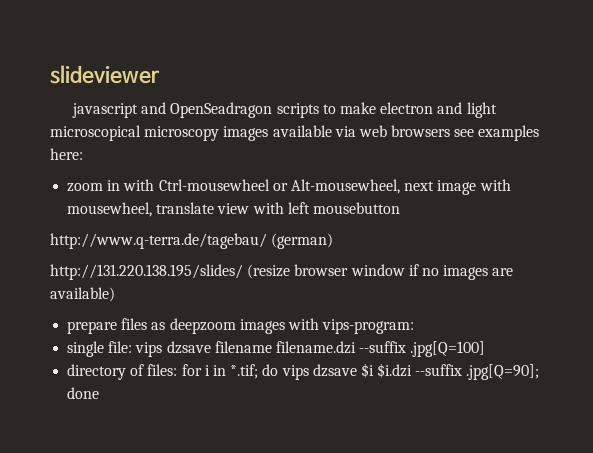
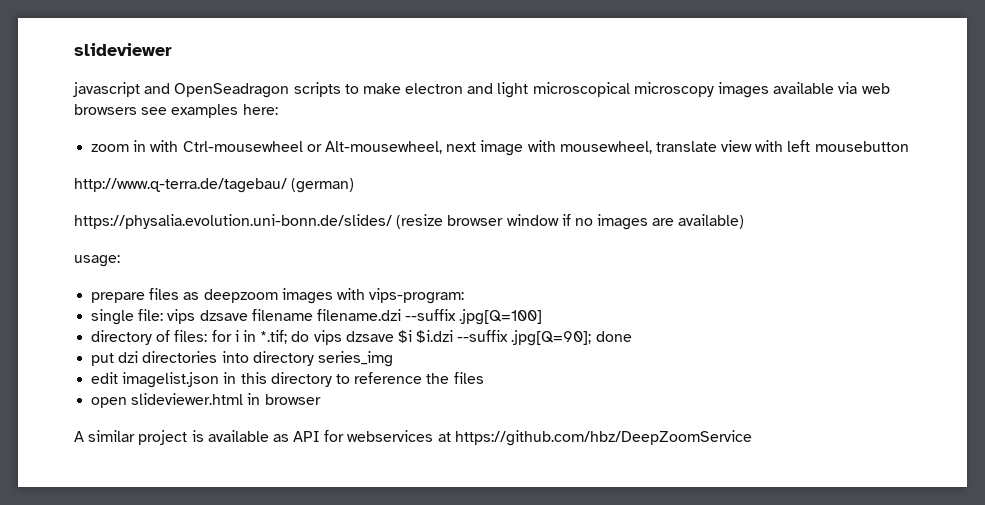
- http://131.220.138.195/slides/ (resize browser window if no images are available)
+ https://physalia.evolution.uni-bonn.de/slides/ (resize browser window if no images are available)
+ usage:
+ put dzi directories into directory series_img
+ edit imagelist.json in this directory to reference the files
+ open slideviewer.html in browser
+ A similar project is available as API for webservices at https://github.com/hbz/DeepZoomService

